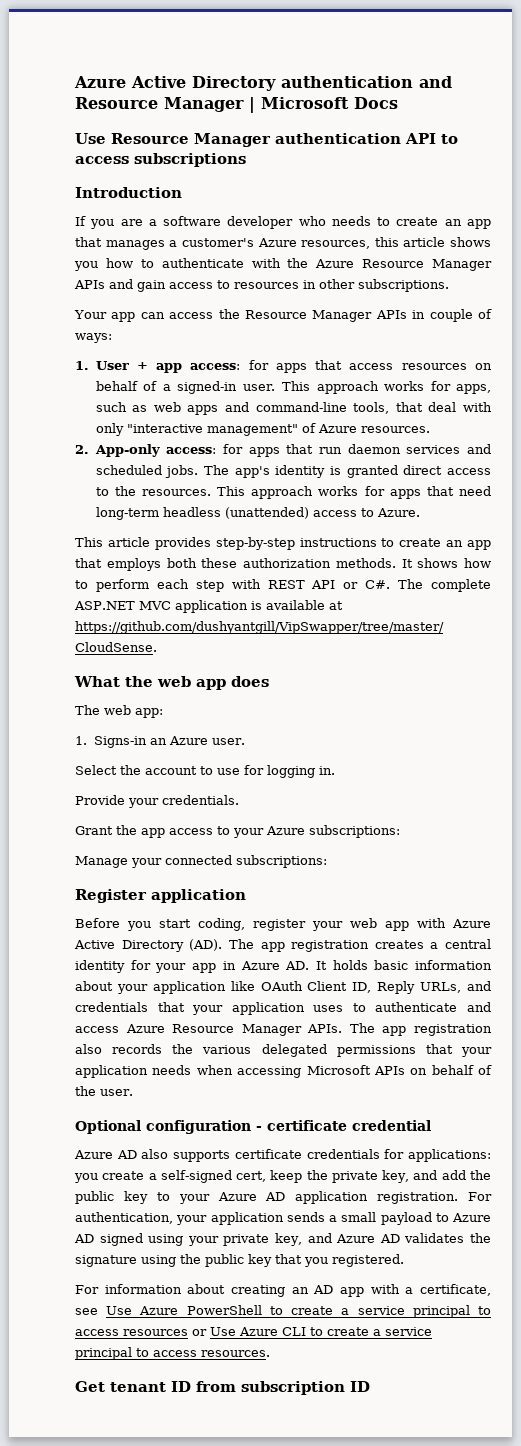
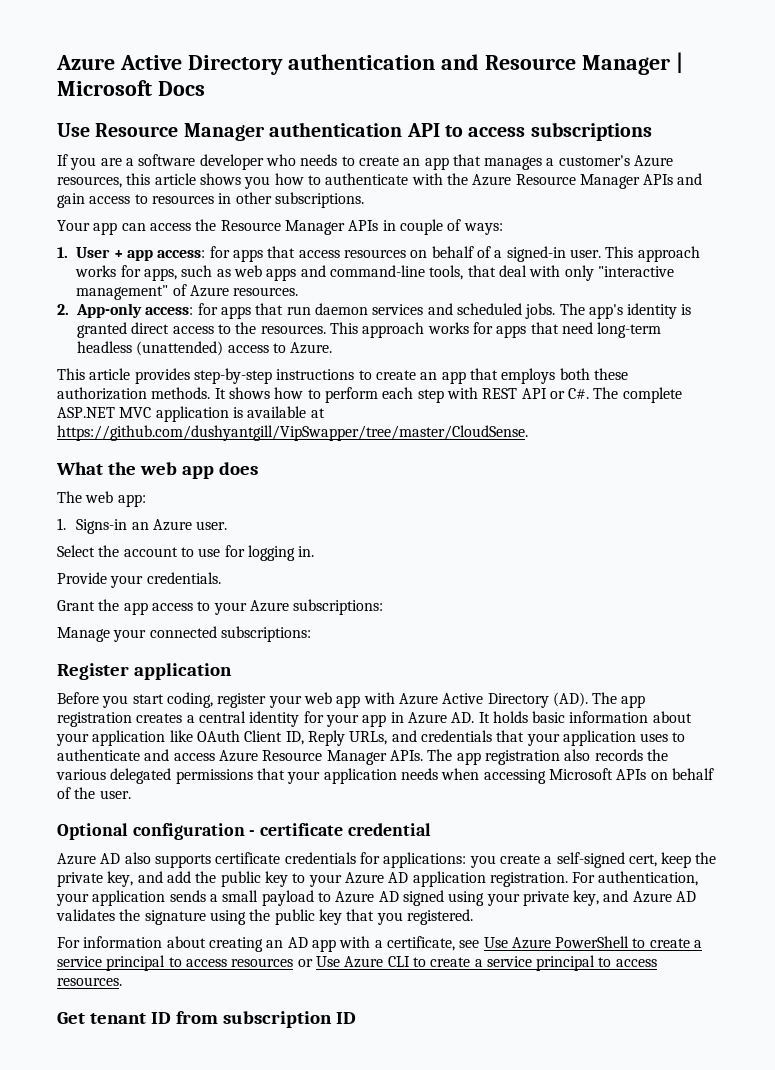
- Introduction

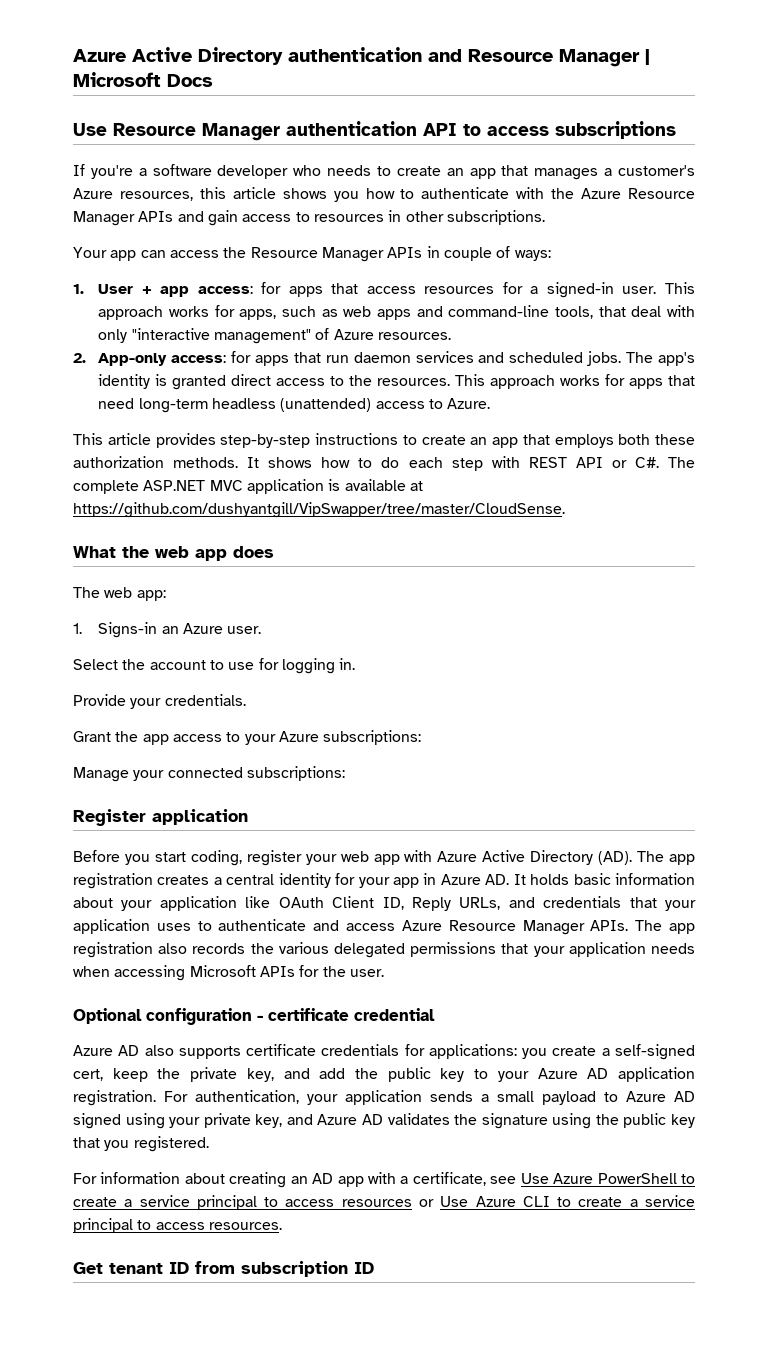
- If you are a software developer who needs to create an app that manages a customer's Azure resources, this article shows you how to authenticate with the Azure Resource Manager APIs and gain access to resources in other subscriptions.
+ If you're a software developer who needs to create an app that manages a customer's Azure resources, this article shows you how to authenticate with the Azure Resource Manager APIs and gain access to resources in other subscriptions.
- 1. User + app access: for apps that access resources on behalf of a signed-in user.
+ 1. User + app access: for apps that access resources for a signed-in user.
- It shows how to perform each step with REST API or C#. The complete ASP.NET MVC application is available at https://github.com/dushyantgill/VipSwapper/tree/master/CloudSense.
+ It shows how to do each step with REST API or C#. The complete ASP.NET MVC application is available at https://github.com/dushyantgill/VipSwapper/tree/master/CloudSense.
- The app registration also records the various delegated permissions that your application needs when accessing Microsoft APIs on behalf of the user.
+ The app registration also records the various delegated permissions that your application needs when accessing Microsoft APIs for the user.

